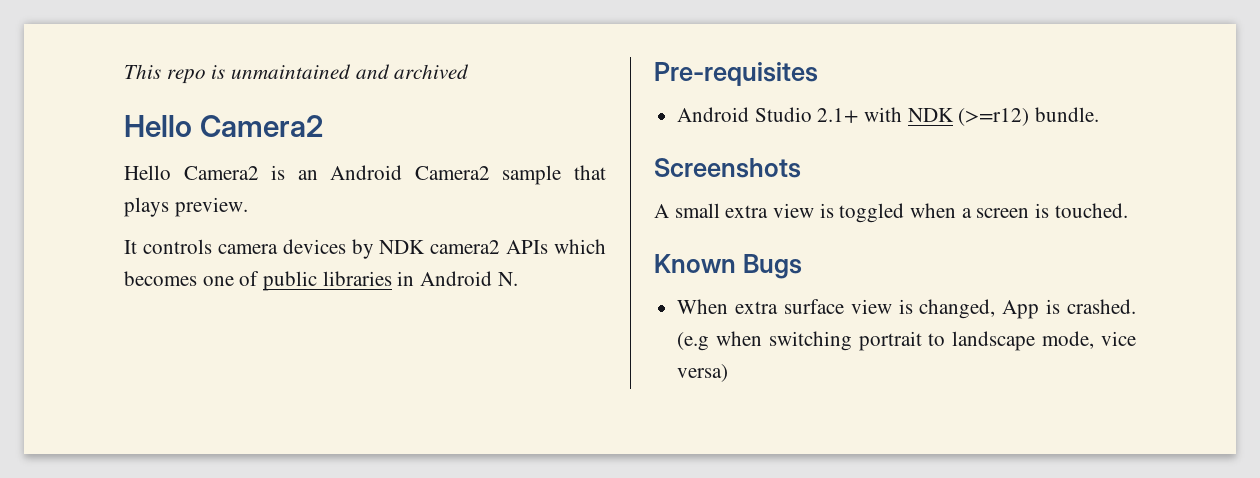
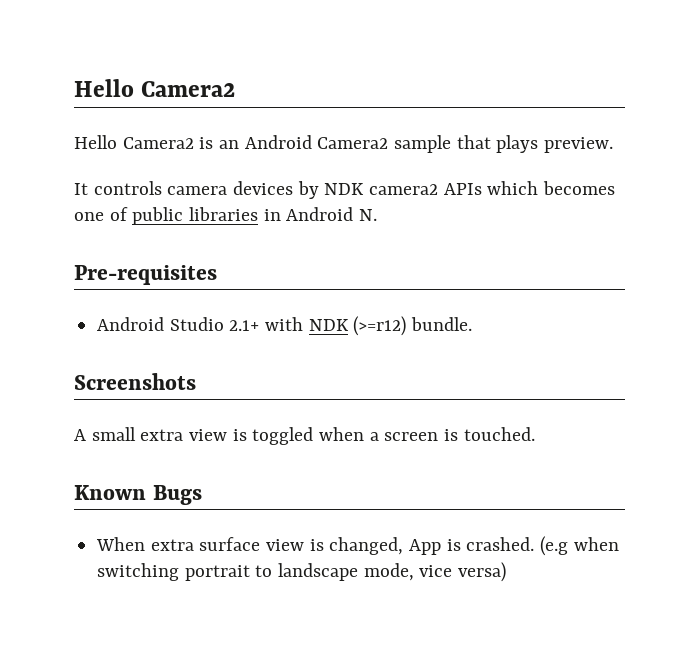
- This repo is unmaintained and archived

